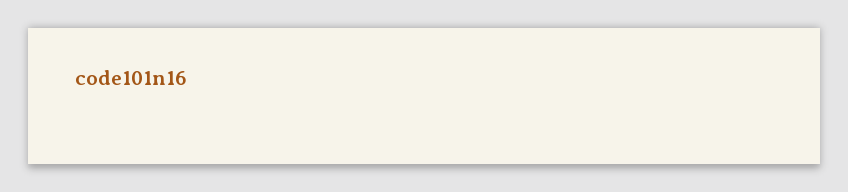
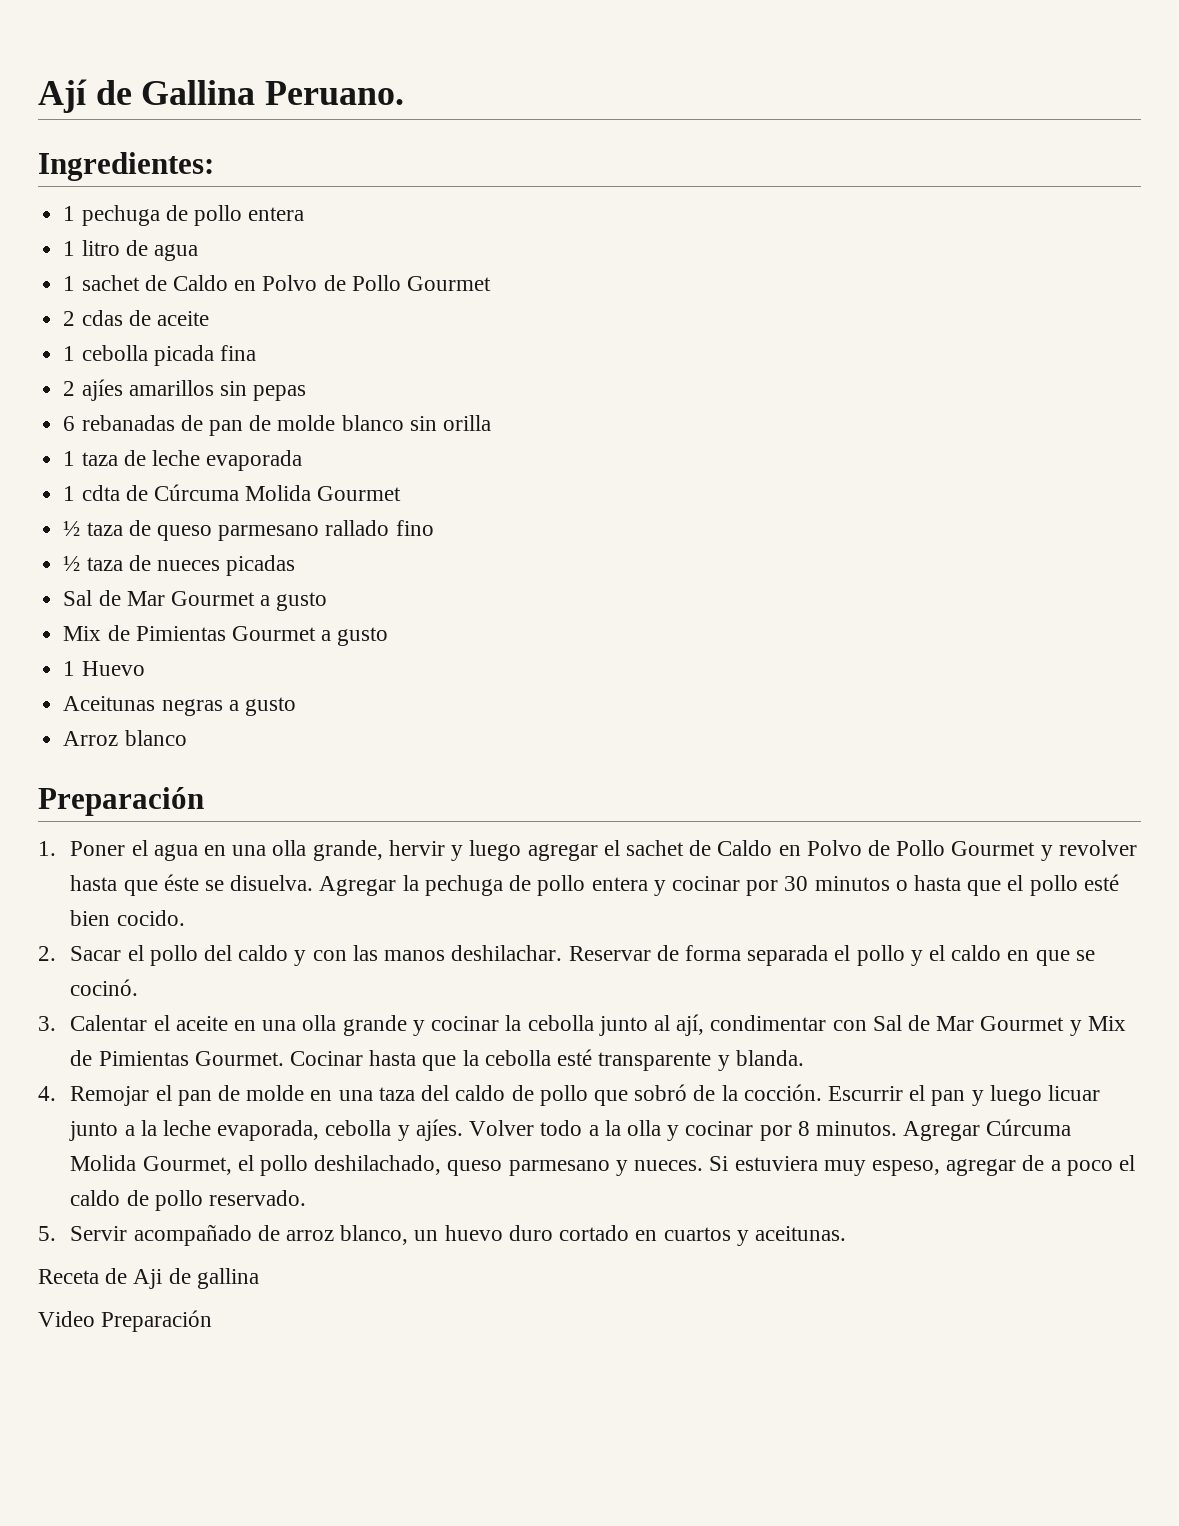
- code101n16
+ Ají de Gallina Peruano.
+ Ingredientes:
+ 1 pechuga de pollo entera
+ 1 litro de agua
+ 1 sachet de Caldo en Polvo de Pollo Gourmet
+ 2 cdas de aceite
+ 1 cebolla picada fina
+ 2 ajíes amarillos sin pepas
+ 6 rebanadas de pan de molde blanco sin orilla
+ 1 taza de leche evaporada
+ 1 cdta de Cúrcuma Molida Gourmet
+ ½ taza de queso parmesano rallado fino
+ ½ taza de nueces picadas
+ Sal de Mar Gourmet a gusto
+ Mix de Pimientas Gourmet a gusto
+ 1 Huevo
+ Aceitunas negras a gusto
+ Arroz blanco
+ Preparación
+ 1. Poner el agua en una olla grande, hervir y luego agregar el sachet de Caldo en Polvo de Pollo Gourmet y revolver hasta que éste se disuelva. Agregar la pechuga de pollo entera y cocinar por 30 minutos o hasta que el pollo esté bien cocido.
+ 2. Sacar el pollo del caldo y con las manos deshilachar. Reservar de forma separada el pollo y el caldo en que se cocinó.
+ 3. Calentar el aceite en una olla grande y cocinar la cebolla junto al ají, condimentar con Sal de Mar Gourmet y Mix de Pimientas Gourmet. Cocinar hasta que la cebolla esté transparente y blanda.
+ 4. Remojar el pan de molde en una taza del caldo de pollo que sobró de la cocción. Escurrir el pan y luego licuar junto a la leche evaporada, cebolla y ajíes. Volver todo a la olla y cocinar por 8 minutos. Agregar Cúrcuma Molida Gourmet, el pollo deshilachado, queso parmesano y nueces. Si estuviera muy espeso, agregar de a poco el caldo de pollo reservado.
+ 5. Servir acompañado de arroz blanco, un huevo duro cortado en cuartos y aceitunas.
+ Receta de Aji de gallina
+ Video Preparación

